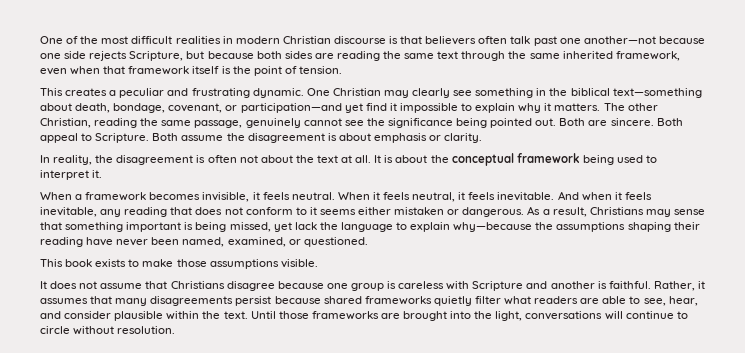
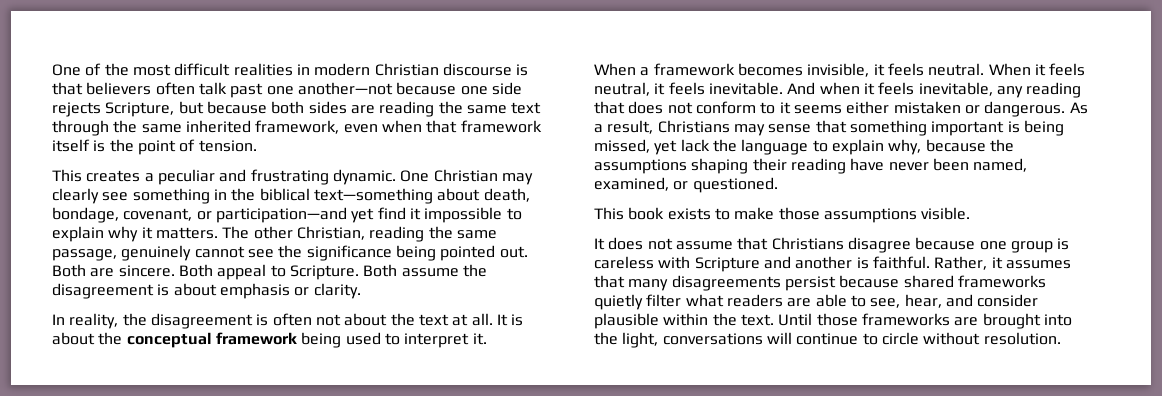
- As a result, Christians may sense that something important is being missed, yet lack the language to explain why—because the assumptions shaping their reading have never been named, examined, or questioned.
+ As a result, Christians may sense that something important is being missed, yet lack the language to explain why, because the assumptions shaping their reading have never been named, examined, or questioned.

